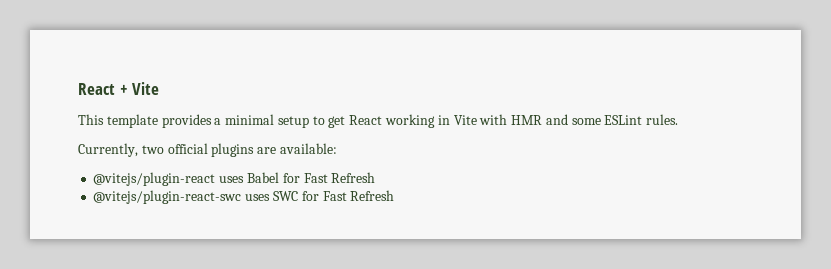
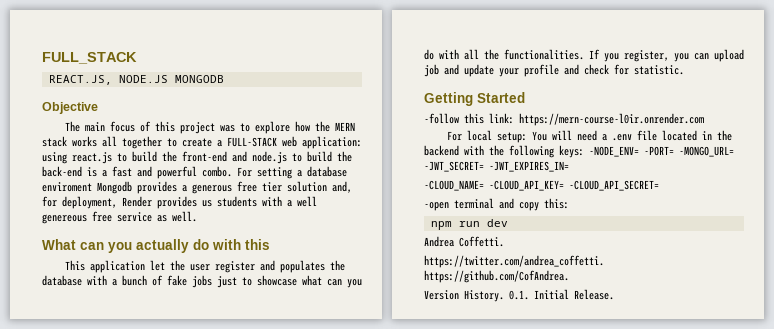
- React + Vite
- This template provides a minimal setup to get React working in Vite with HMR and some ESLint rules.
- Currently, two official plugins are available:
- @vitejs/plugin-react uses Babel for Fast Refresh
- @vitejs/plugin-react-swc uses SWC for Fast Refresh
+ FULL_STACK
+ REACT.JS, NODE.JS MONGODB
+ Objective
+ The main focus of this project was to explore how the MERN stack works all together to create a FULL-STACK web application: using react.js to build the front-end and node.js to build the back-end is a fast and powerful combo. For setting a database enviroment Mongodb provides a generous free tier solution and, for deployment, Render provides us students with a well genereous free service as well.
+ What can you actually do with this
+ This application let the user register and populates the database with a bunch of fake jobs just to showcase what can you do with all the functionalities. If you register, you can upload job and update your profile and check for statistic.
+ Getting Started
+ -follow this link: https://mern-course-l0ir.onrender.com
+ For local setup: You will need a .env file located in the backend with the following keys: -NODE_ENV= -PORT= -MONGO_URL= -JWT_SECRET= -JWT_EXPIRES_IN=
+ -CLOUD_NAME= -CLOUD_API_KEY= -CLOUD_API_SECRET=
+ -open terminal and copy this:
+ npm run dev
+ Andrea Coffetti.
+ https://twitter.com/andrea_coffetti. https://github.com/CofAndrea.
+ Version History. 0.1. Initial Release.

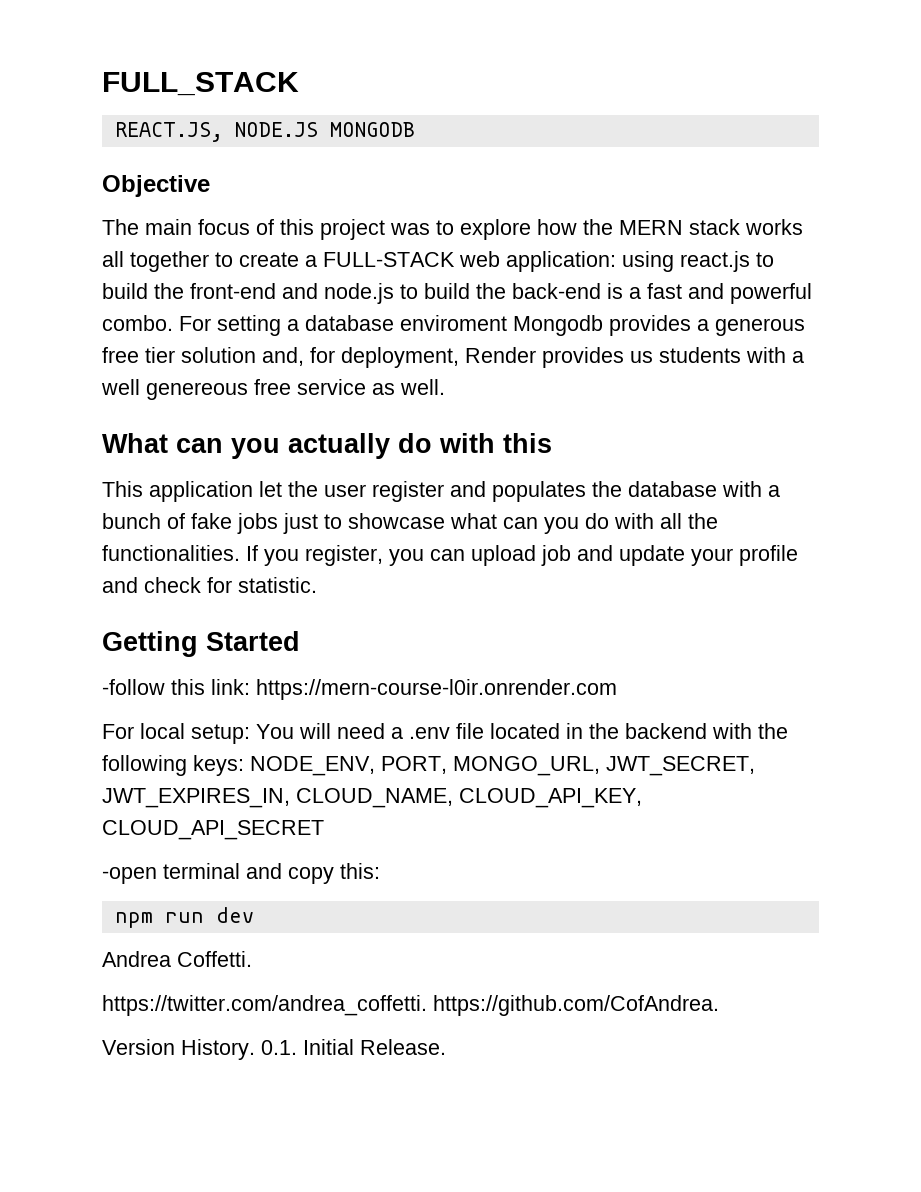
- For local setup: You will need a .env file located in the backend with the following keys: -NODE_ENV= -PORT= -MONGO_URL= -JWT_SECRET= -JWT_EXPIRES_IN=
- -CLOUD_NAME= -CLOUD_API_KEY= -CLOUD_API_SECRET=
+ For local setup: You will need a .env file located in the backend with the following keys: NODE_ENV, PORT, MONGO_URL, JWT_SECRET, JWT_EXPIRES_IN, CLOUD_NAME, CLOUD_API_KEY, CLOUD_API_SECRET

